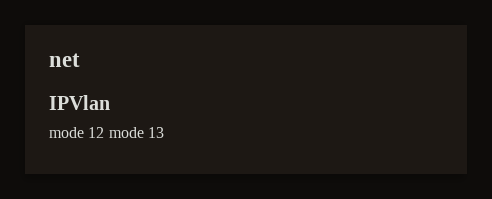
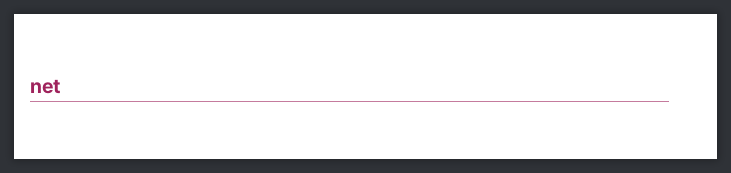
- IPVlan
- mode 12 mode 13

